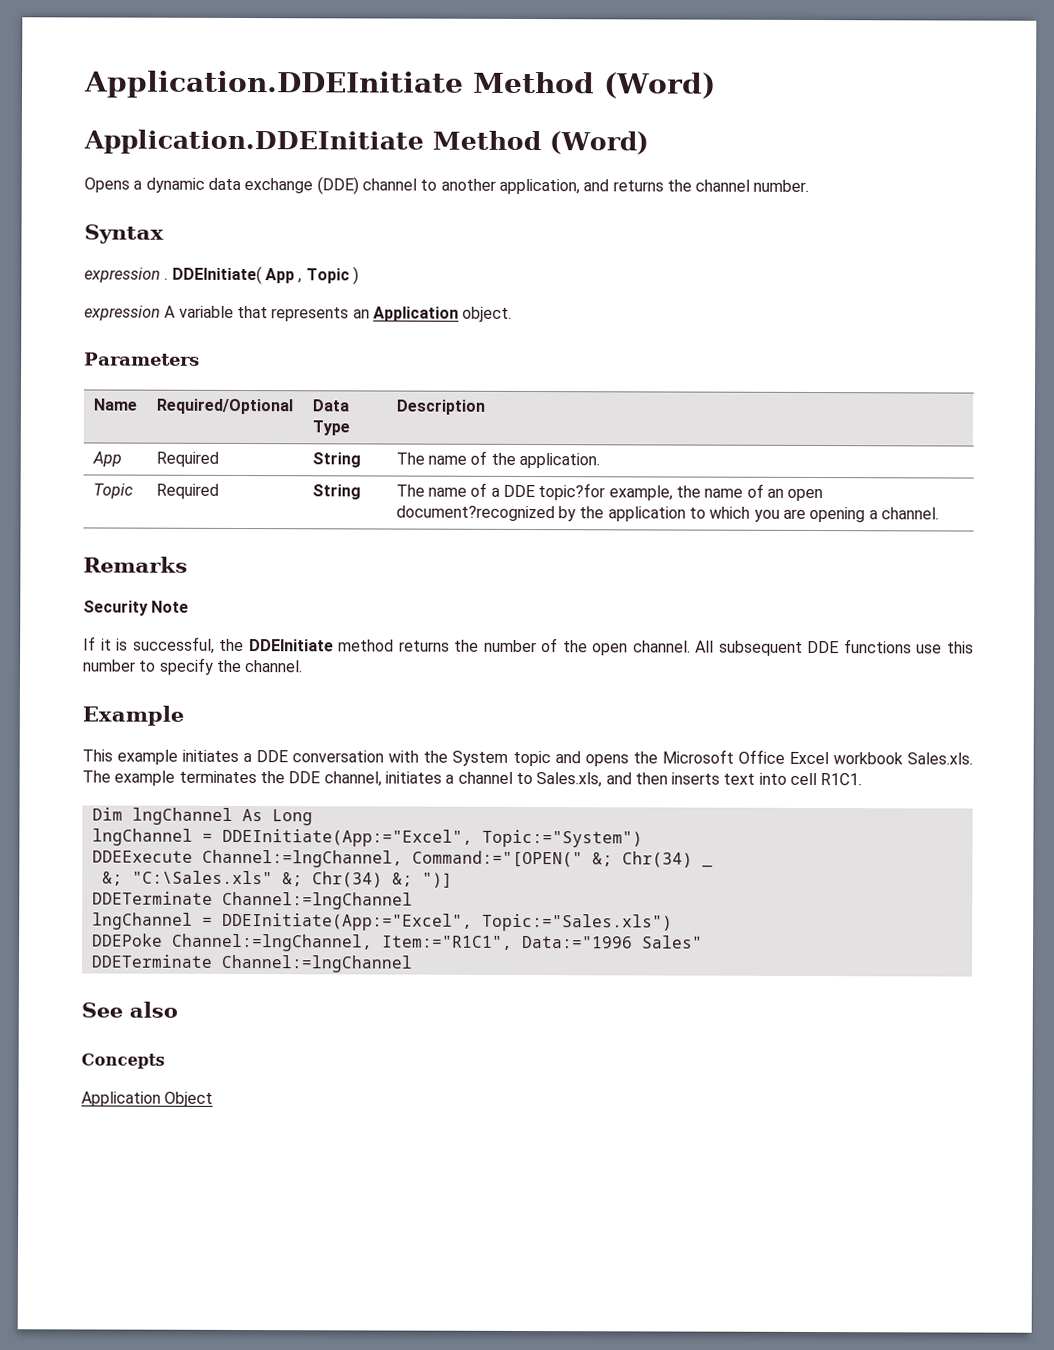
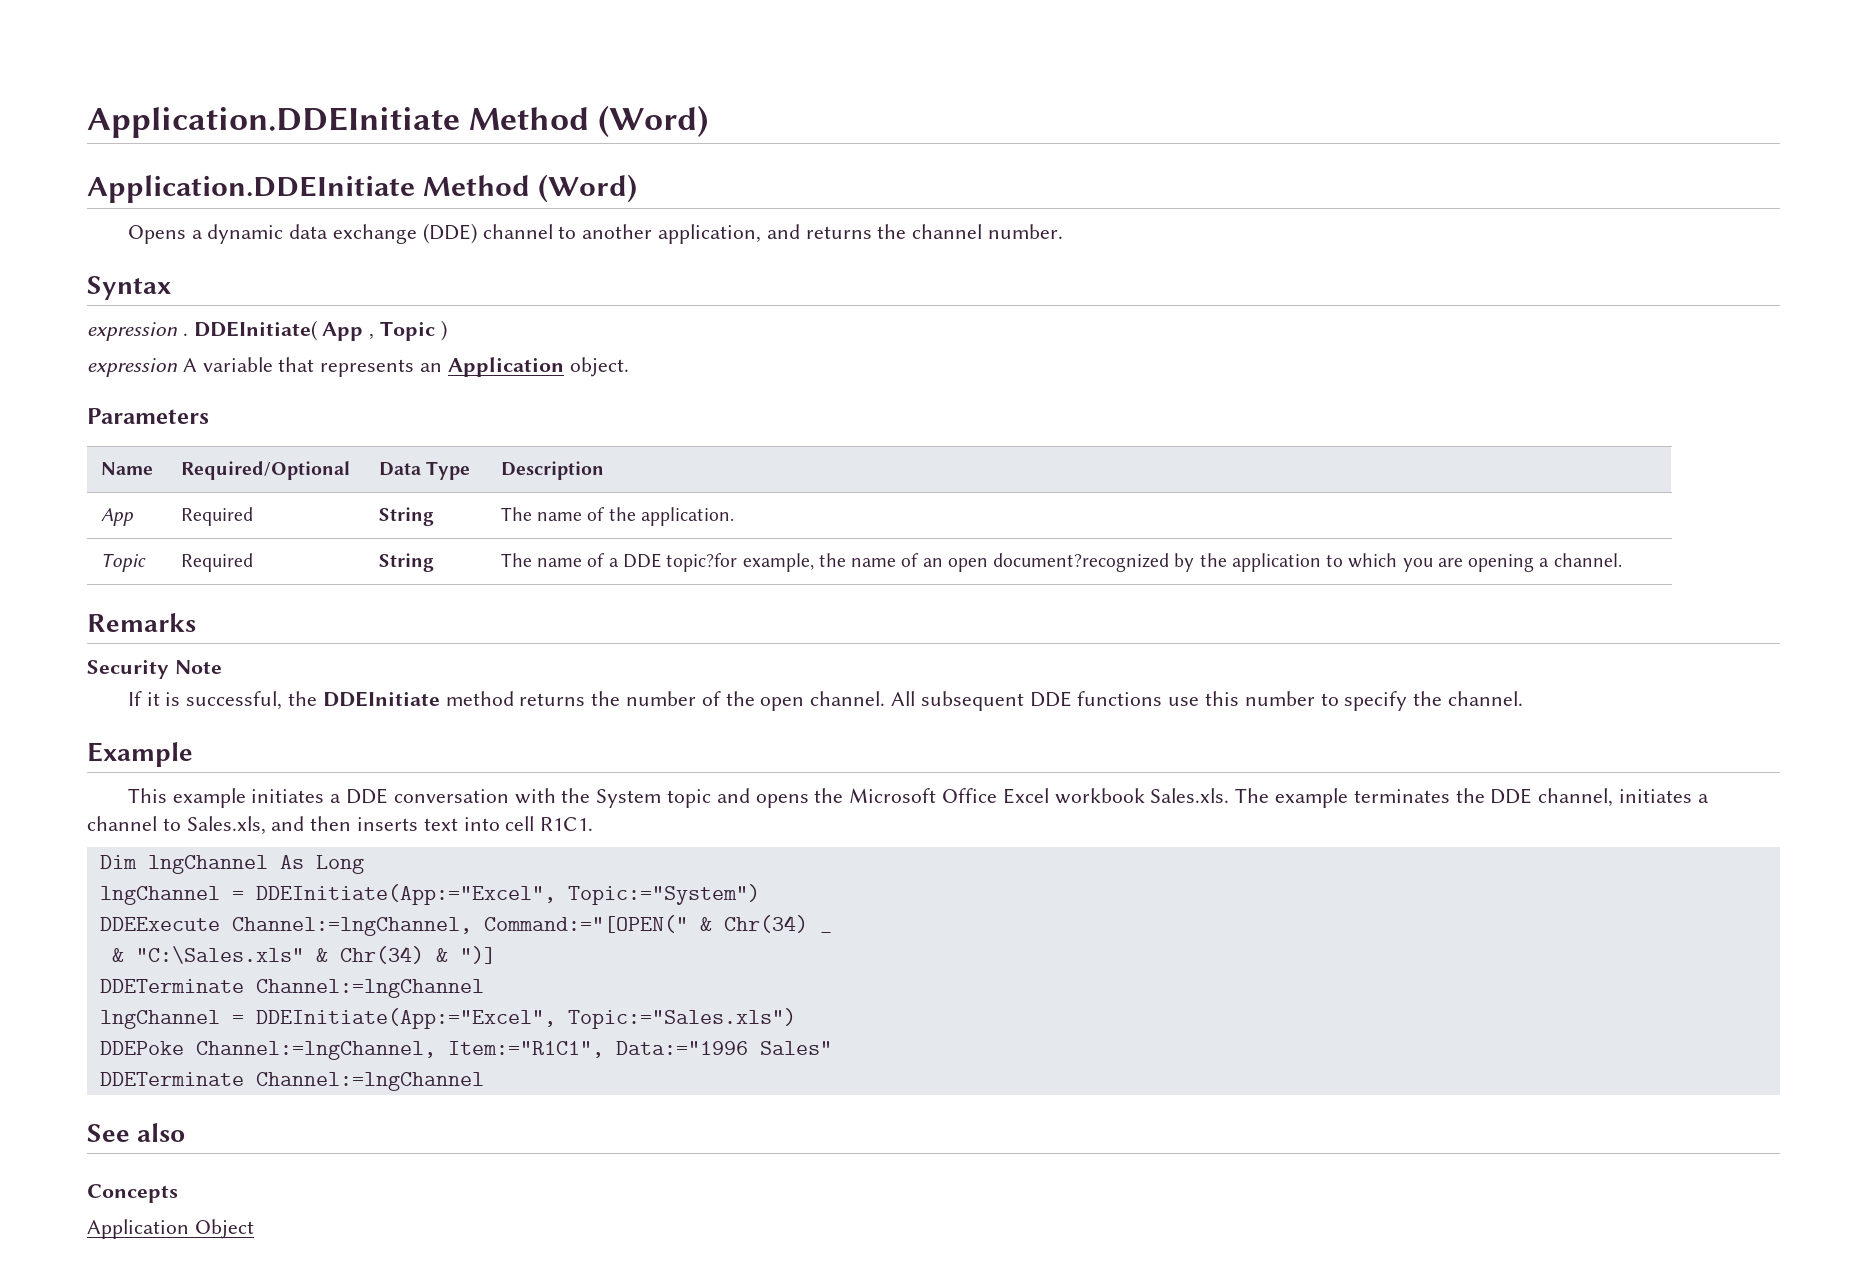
- DDEExecute Channel:=lngChannel, Command:="[OPEN(" &; Chr(34) _
+ DDEExecute Channel:=lngChannel, Command:="[OPEN(" & Chr(34) _
- &; "C:\Sales.xls" &; Chr(34) &; ")]
+ & "C:\Sales.xls" & Chr(34) & ")]

